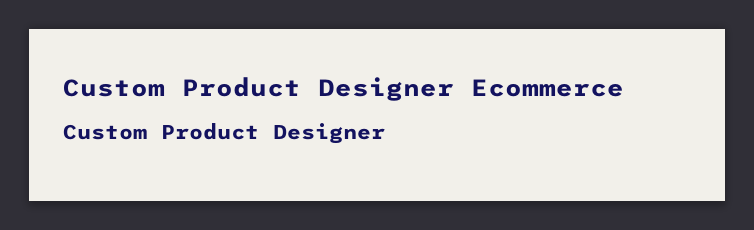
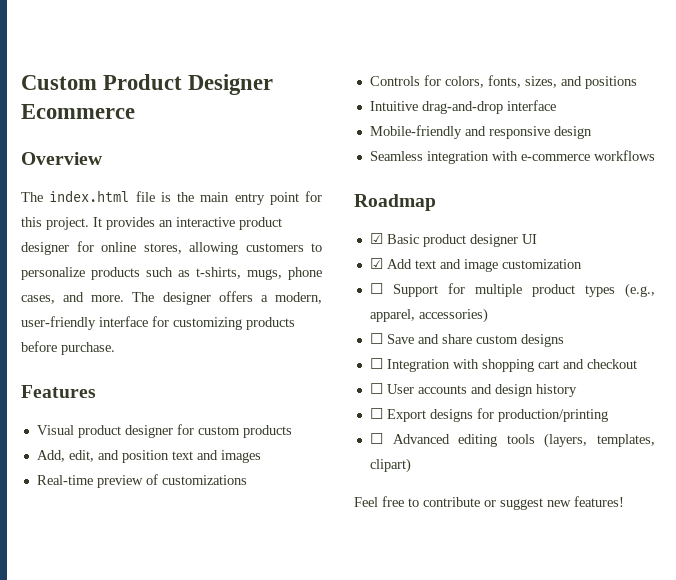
  Custom Product Designer Ecommerce
- Custom Product Designer
+ Overview
+ The index.html file is the main entry point for this project. It provides an interactive product designer for online stores, allowing customers to personalize products such as t-shirts, mugs, phone cases, and more. The designer offers a modern, user-friendly interface for customizing products before purchase.
+ Features
+ Visual product designer for custom products
+ Add, edit, and position text and images
+ Real-time preview of customizations
+ Controls for colors, fonts, sizes, and positions
+ Intuitive drag-and-drop interface
+ Mobile-friendly and responsive design
+ Seamless integration with e-commerce workflows
+ Roadmap
+ ☑ Basic product designer UI
+ ☑ Add text and image customization
+ ☐ Support for multiple product types (e.g., apparel, accessories)
+ ☐ Save and share custom designs
+ ☐ Integration with shopping cart and checkout
+ ☐ User accounts and design history
+ ☐ Export designs for production/printing
+ ☐ Advanced editing tools (layers, templates, clipart)
+ Feel free to contribute or suggest new features!

